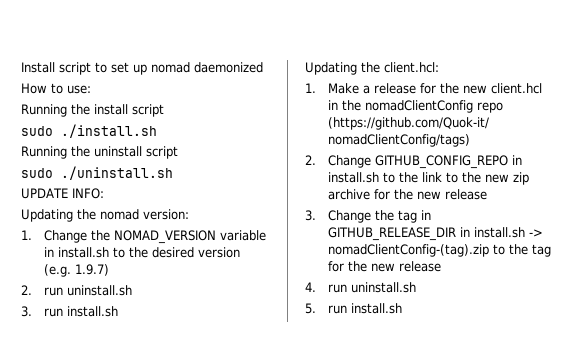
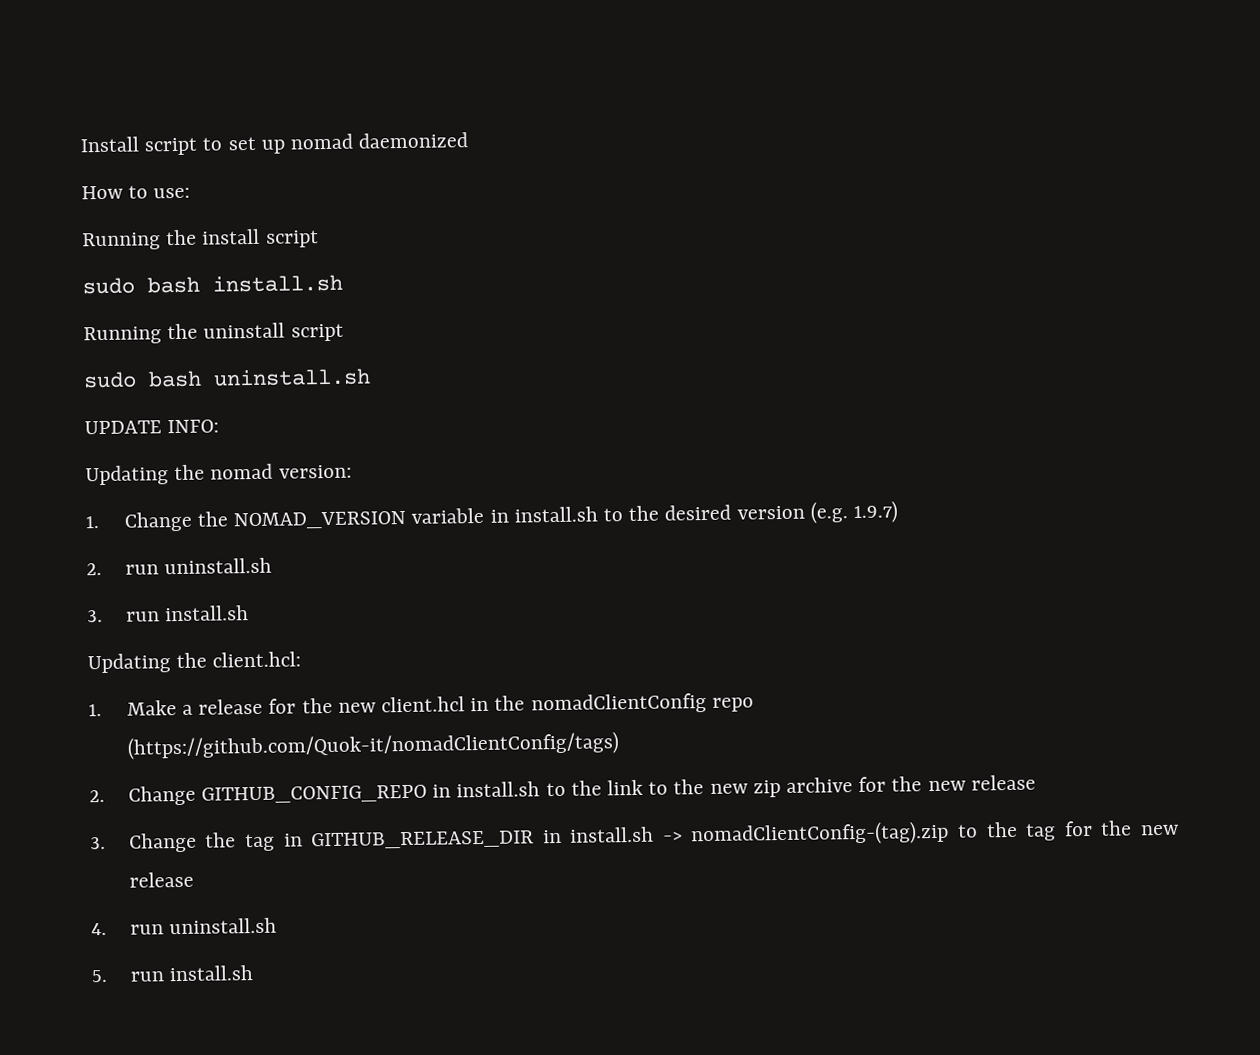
- sudo ./install.sh
+ sudo bash install.sh
- sudo ./uninstall.sh
+ sudo bash uninstall.sh

